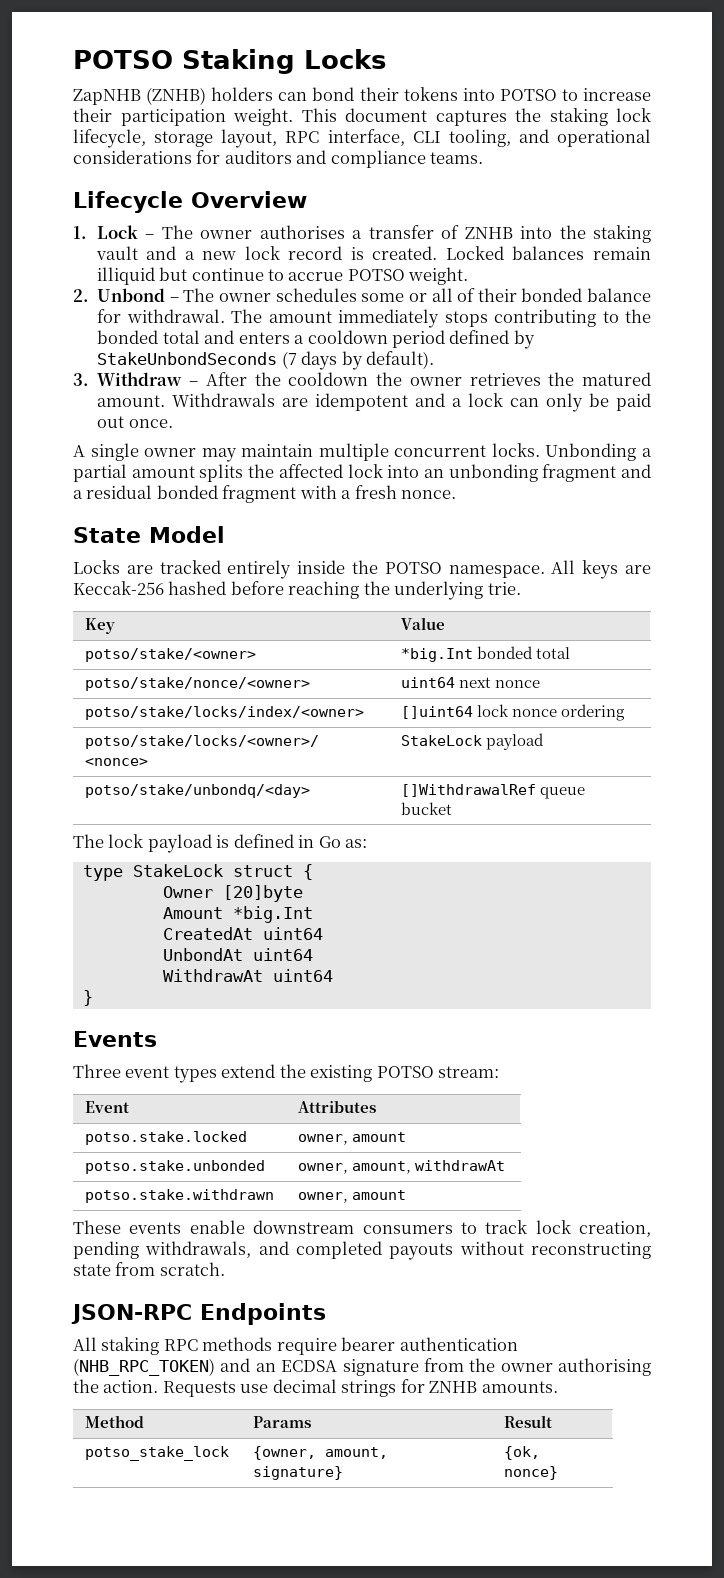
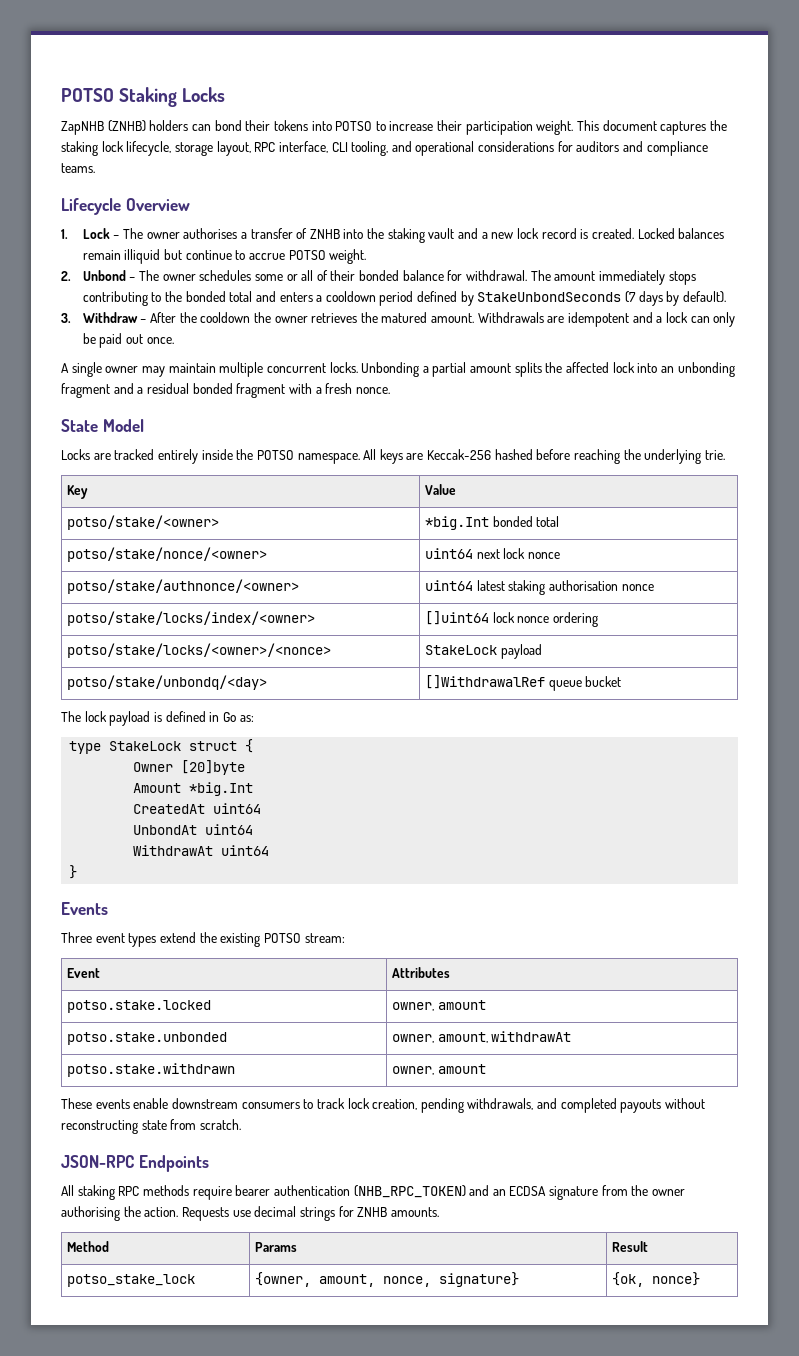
- potso/stake/nonce/<owner> | uint64 next nonce
+ potso/stake/nonce/<owner> | uint64 next lock nonce
+ potso/stake/authnonce/<owner> | uint64 latest staking authorisation nonce
- potso_stake_lock | {owner, amount, signature} | {ok, nonce}
+ potso_stake_lock | {owner, amount, nonce, signature} | {ok, nonce}

